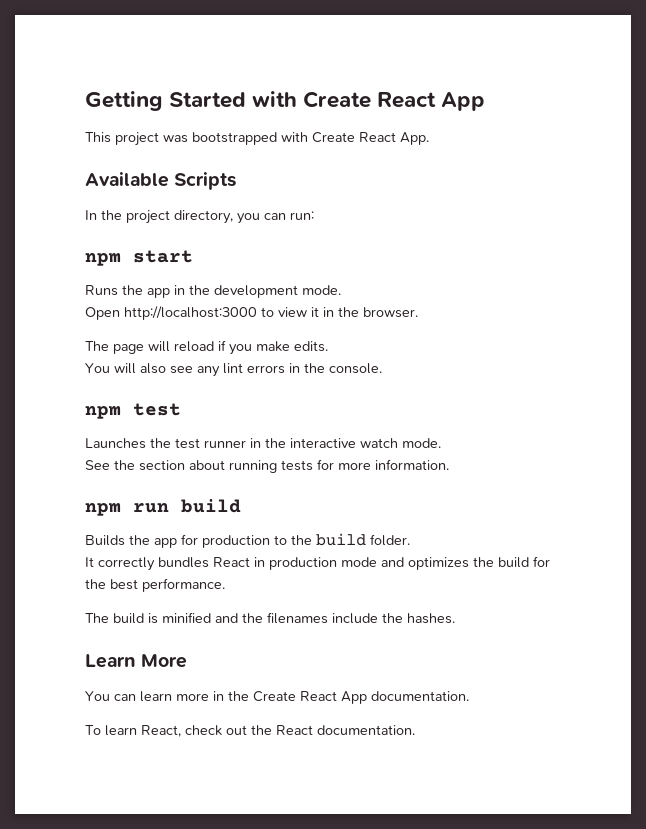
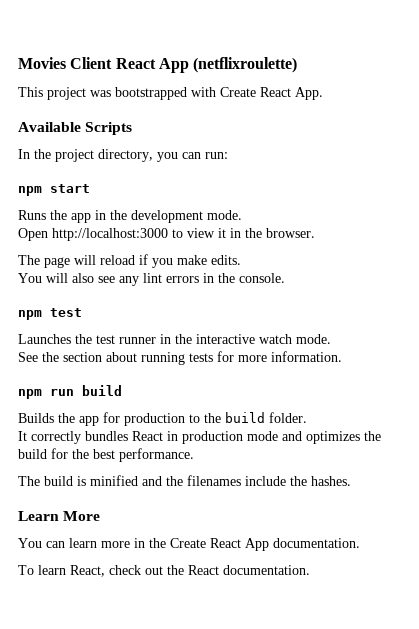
- Getting Started with Create React App
+ Movies Client React App (netflixroulette)

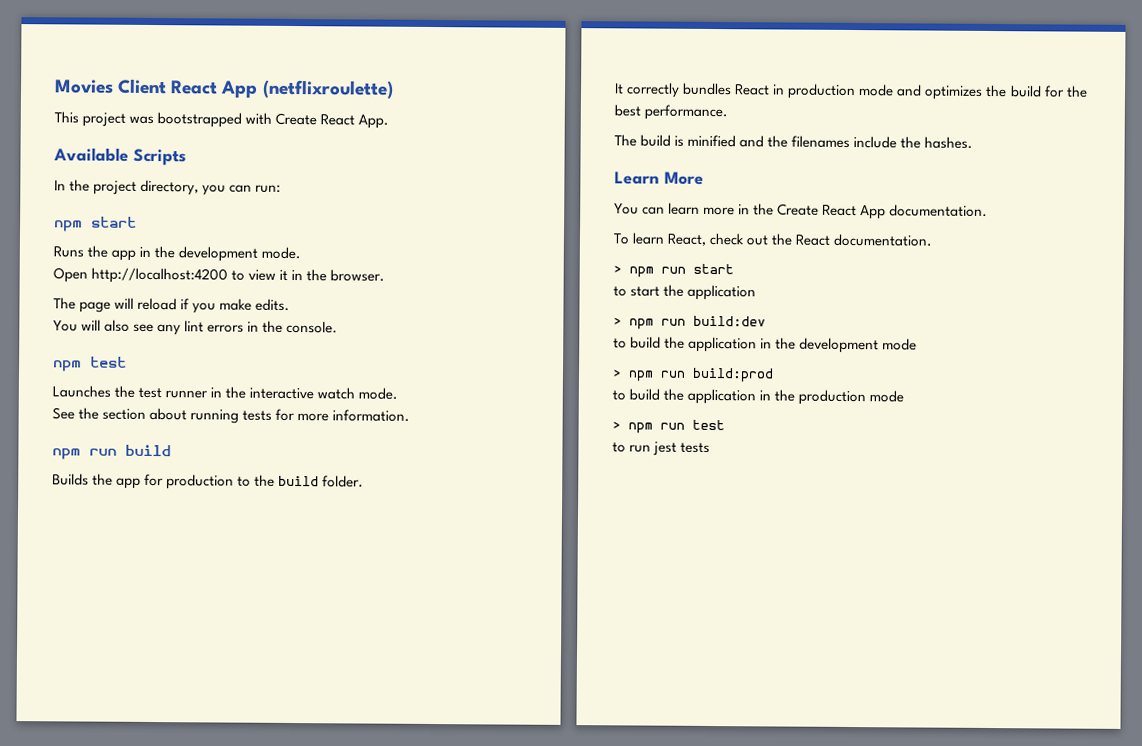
- Open http://localhost:3000 to view it in the browser.
+ Open http://localhost:4200 to view it in the browser.
+ > npm run start
+ to start the application
+ > npm run build:dev
+ to build the application in the development mode
+ > npm run build:prod
+ to build the application in the production mode
+ > npm run test
+ to run jest tests

